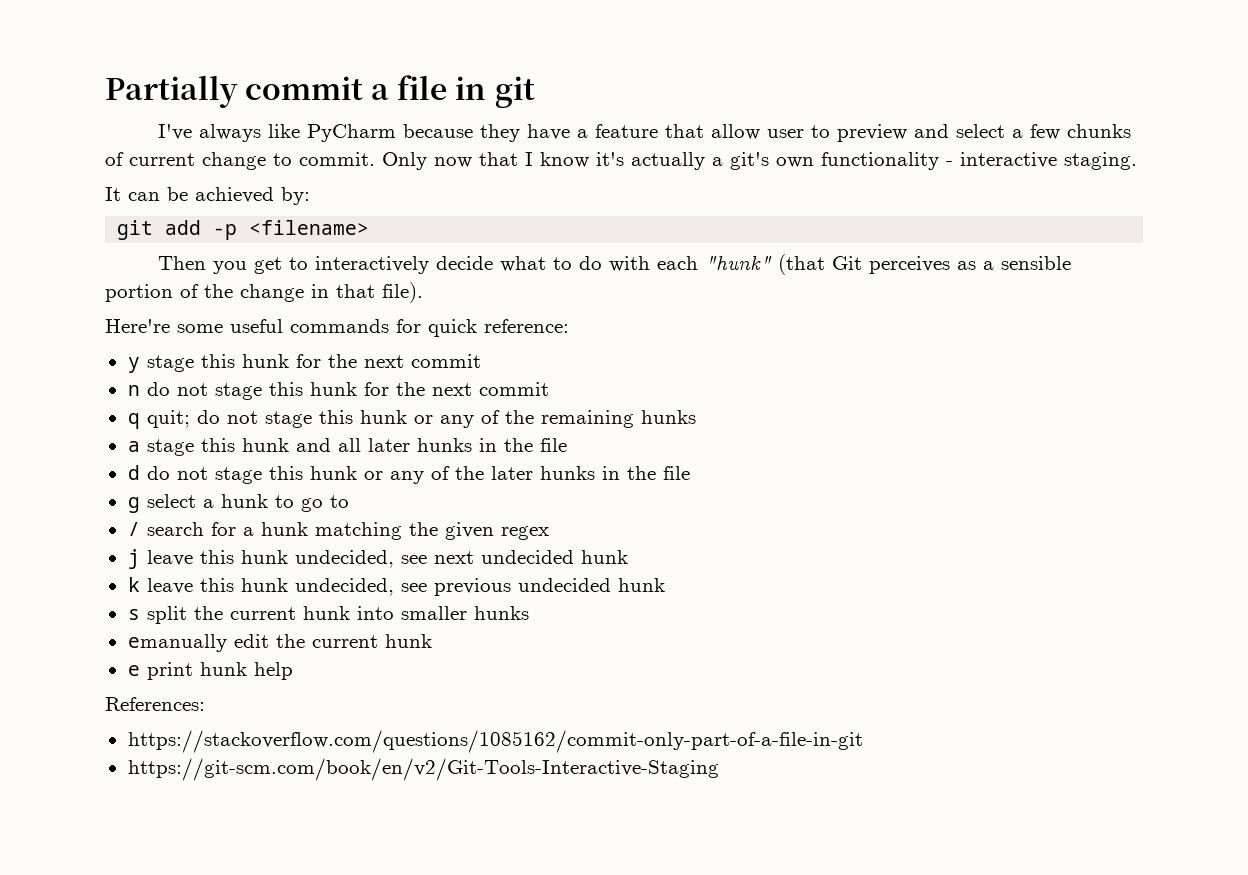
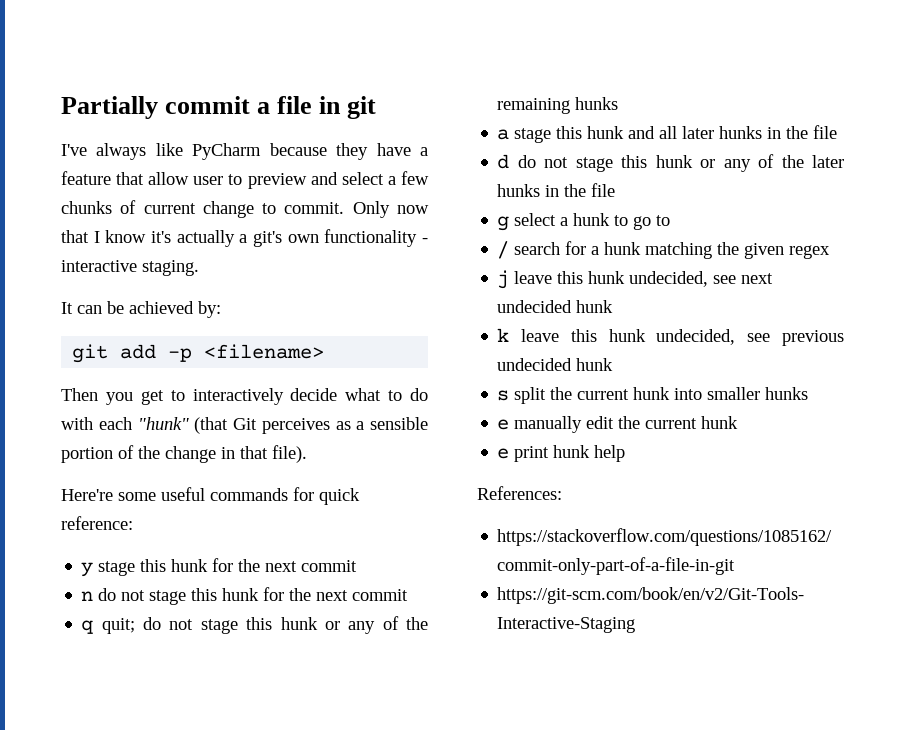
- emanually edit the current hunk
+ e manually edit the current hunk

